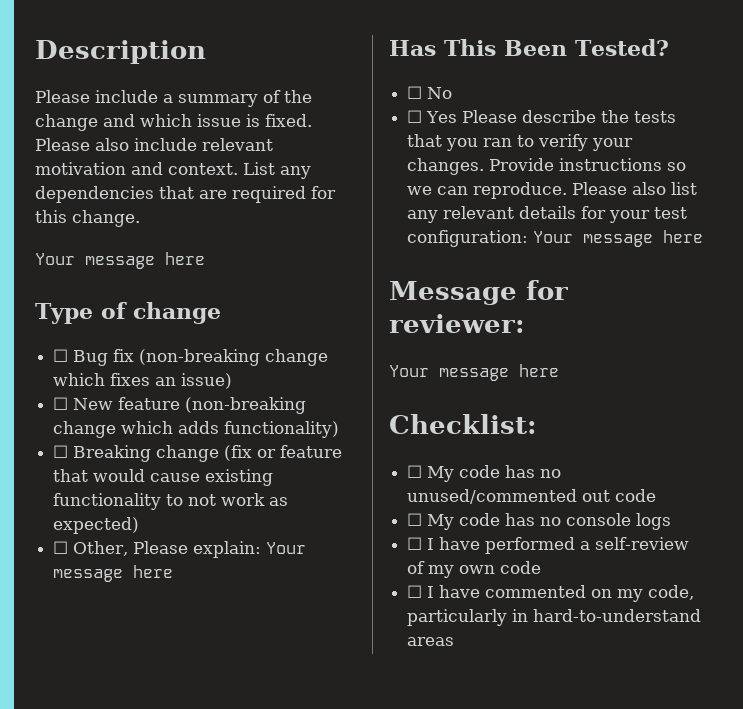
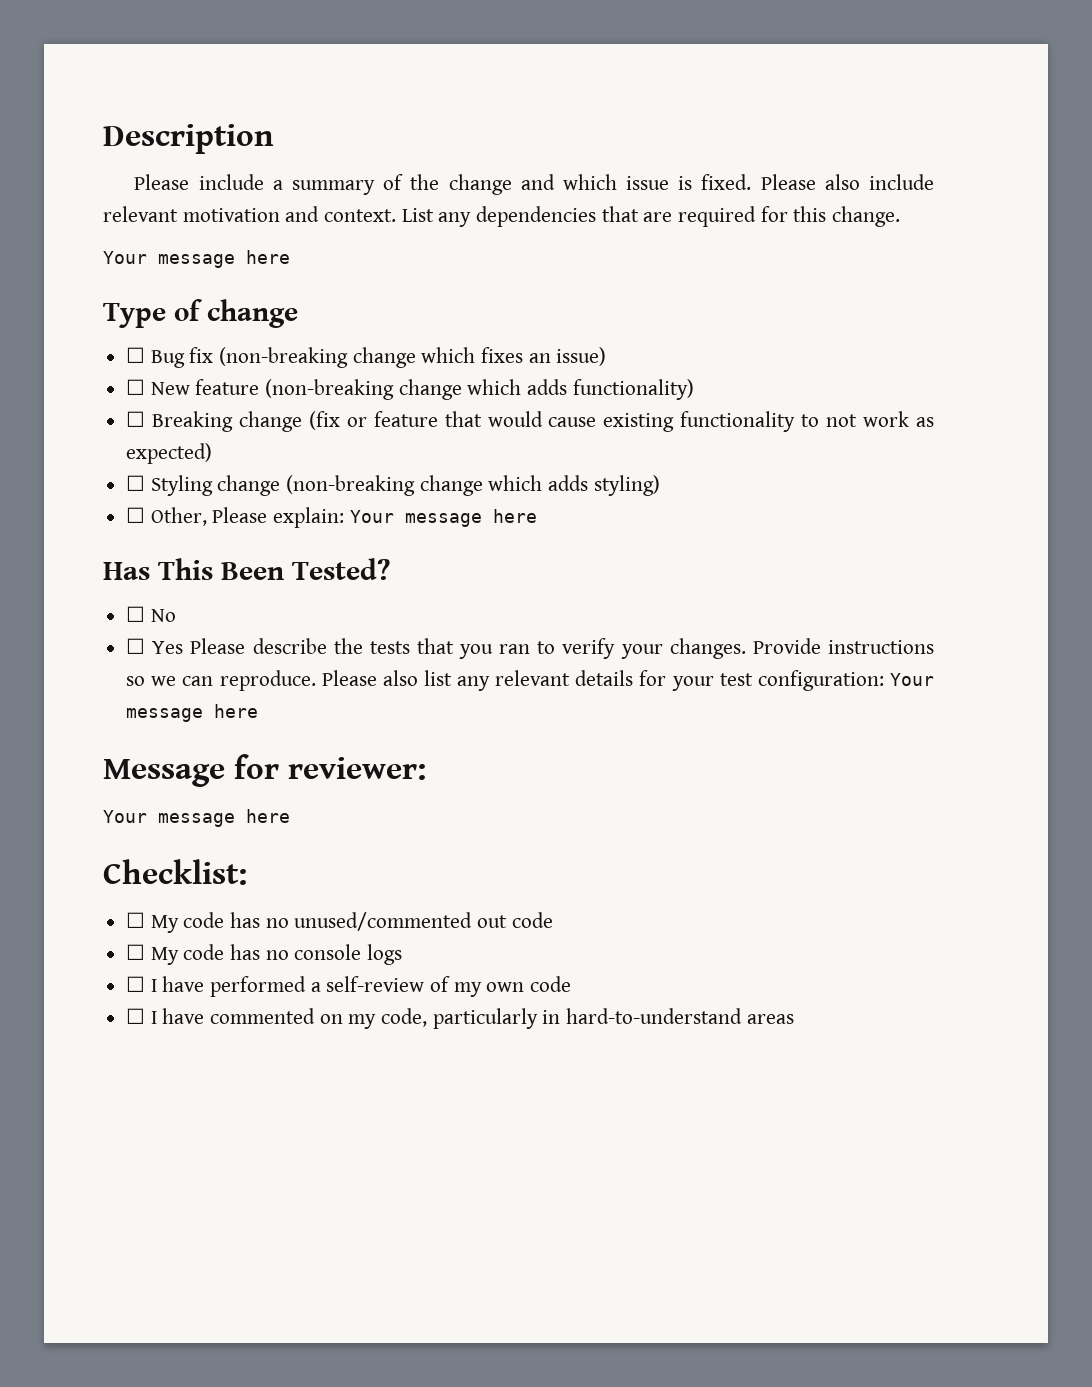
+ ☐ Styling change (non-breaking change which adds styling)

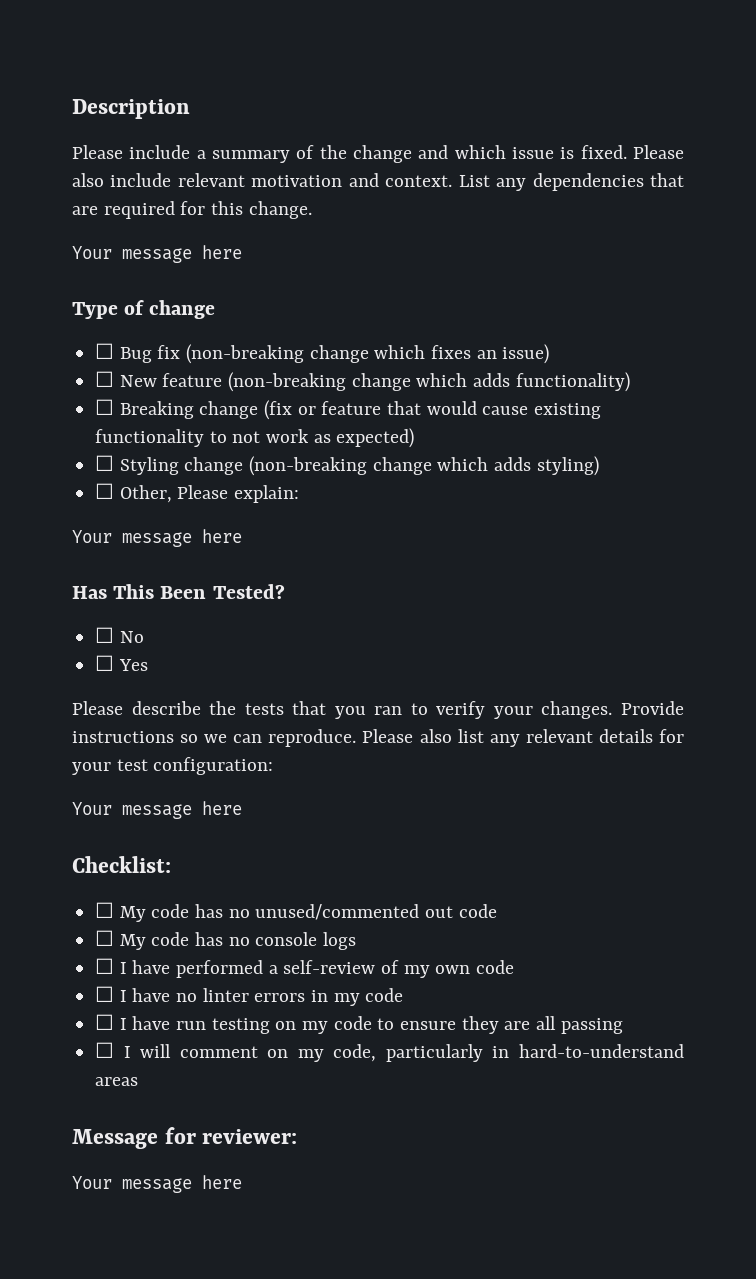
- ☐ Other, Please explain: Your message here
+ ☐ Other, Please explain:
+ Your message here
- ☐ Yes Please describe the tests that you ran to verify your changes.
+ ☐ Yes
+ Please describe the tests that you ran to verify your changes.
- Please also list any relevant details for your test configuration: Your message here
- Message for reviewer:
+ Please also list any relevant details for your test configuration:
- ☐ I have commented on my code, particularly in hard-to-understand areas
+ ☐ I have no linter errors in my code
+ ☐ I have run testing on my code to ensure they are all passing
+ ☐ I will comment on my code, particularly in hard-to-understand areas
+ Message for reviewer:
+ Your message here

